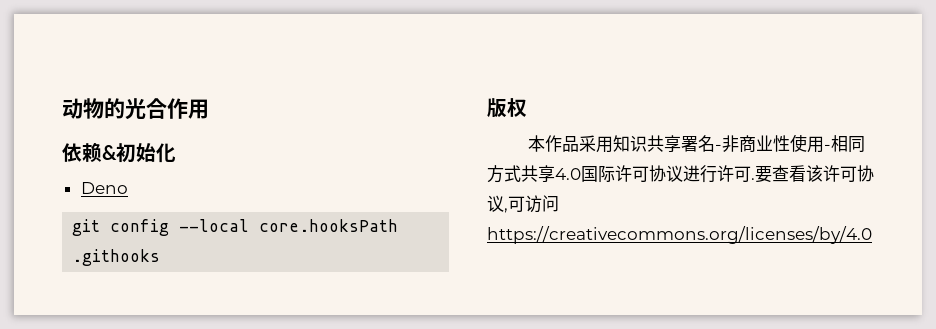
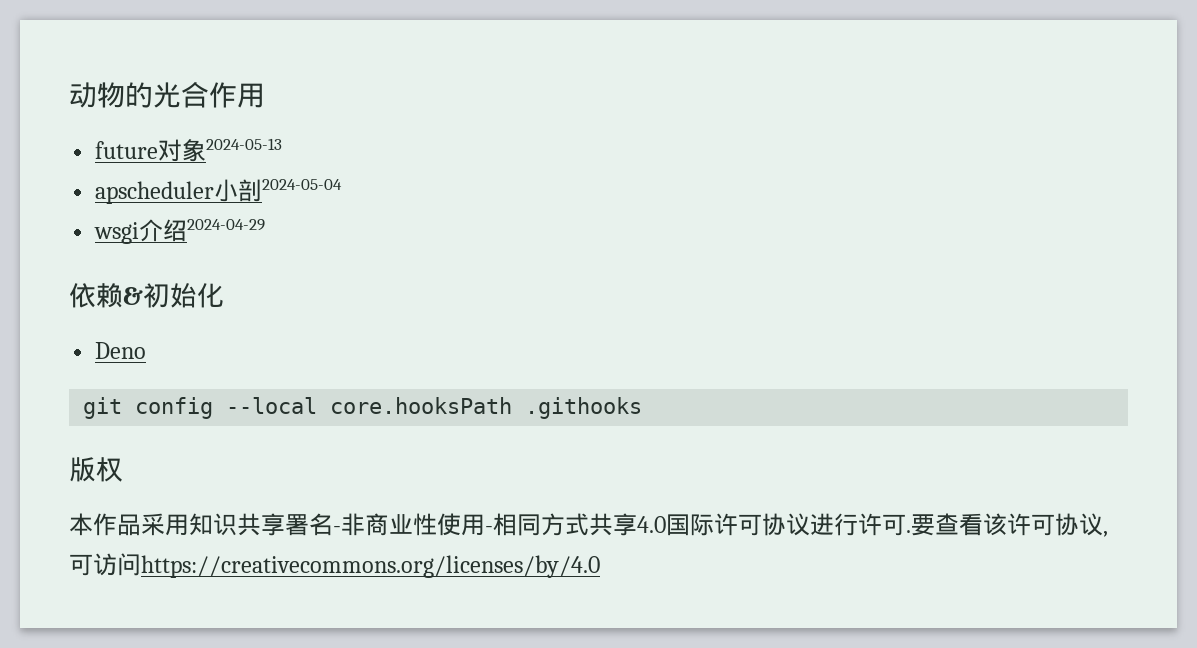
+ future对象2024-05-13
+ apscheduler小剖2024-05-04
+ wsgi介绍2024-04-29

